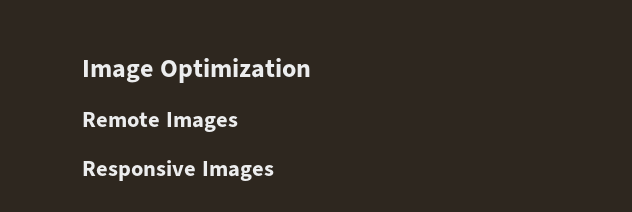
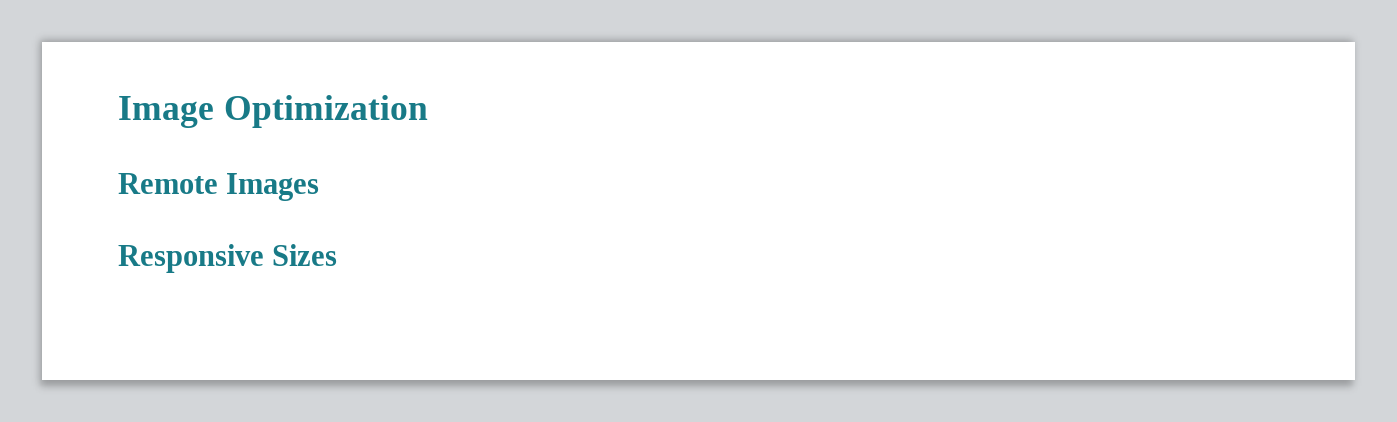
- Responsive Images
+ Responsive Sizes

